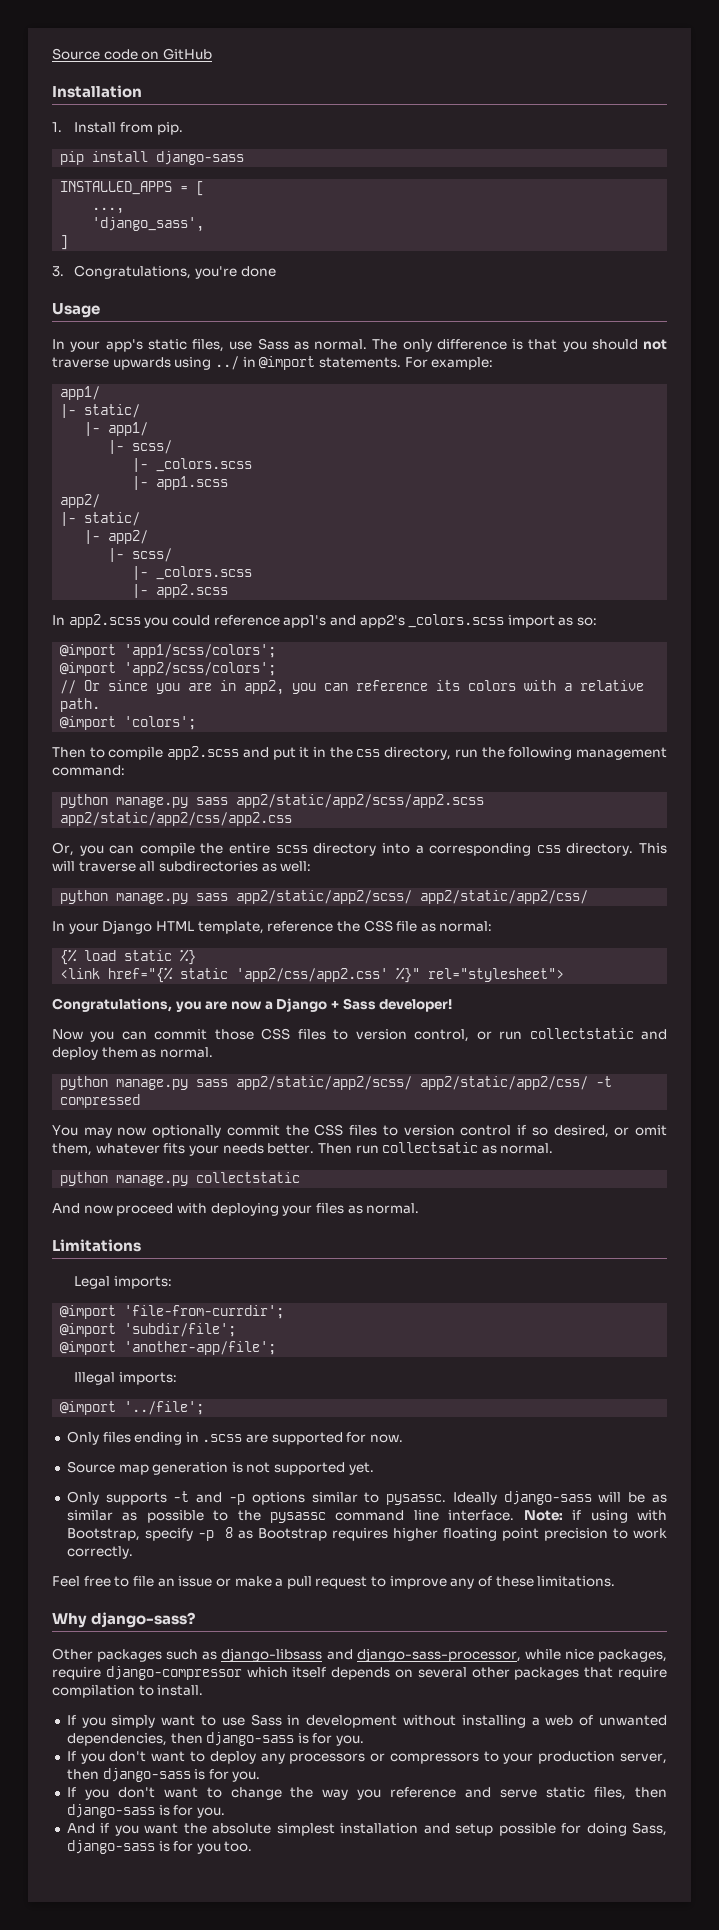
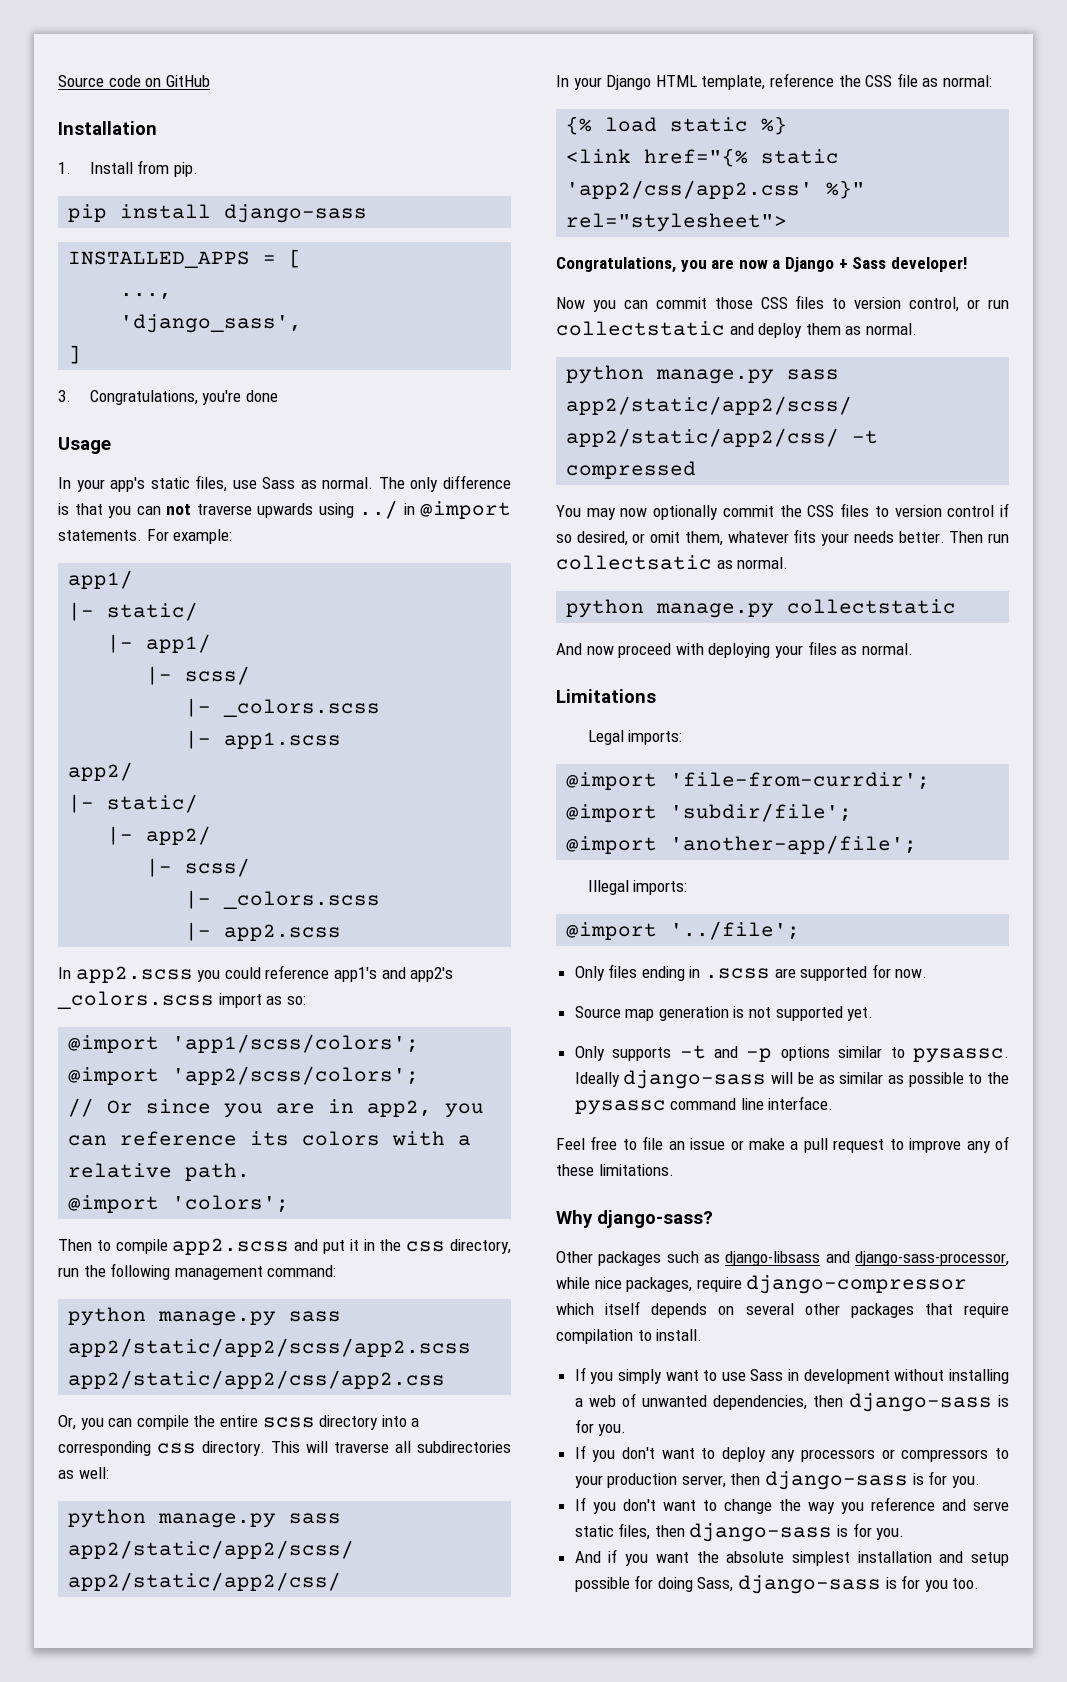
- The only difference is that you should not traverse upwards using ../ in @import statements.
+ The only difference is that you can not traverse upwards using ../ in @import statements.
- Note: if using with Bootstrap, specify -p 8 as Bootstrap requires higher floating point precision to work correctly.

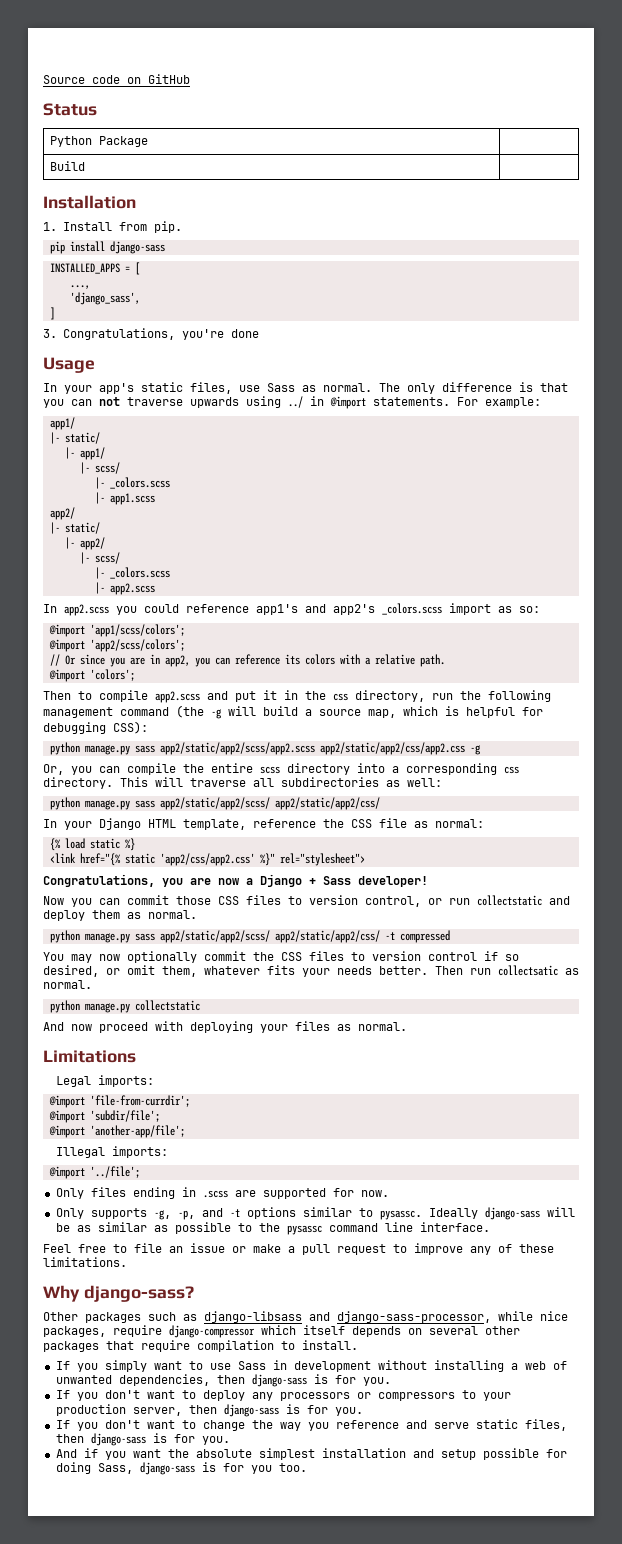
+ Status
+ Python Package |
+ Build |
- Then to compile app2.scss and put it in the css directory, run the following management command:
+ Then to compile app2.scss and put it in the css directory, run the following management command (the -g will build a source map, which is helpful for debugging CSS):
- python manage.py sass app2/static/app2/scss/app2.scss app2/static/app2/css/app2.css
+ python manage.py sass app2/static/app2/scss/app2.scss app2/static/app2/css/app2.css -g
- Source map generation is not supported yet.
- Only supports -t and -p options similar to pysassc.
+ Only supports -g, -p, and -t options similar to pysassc.

